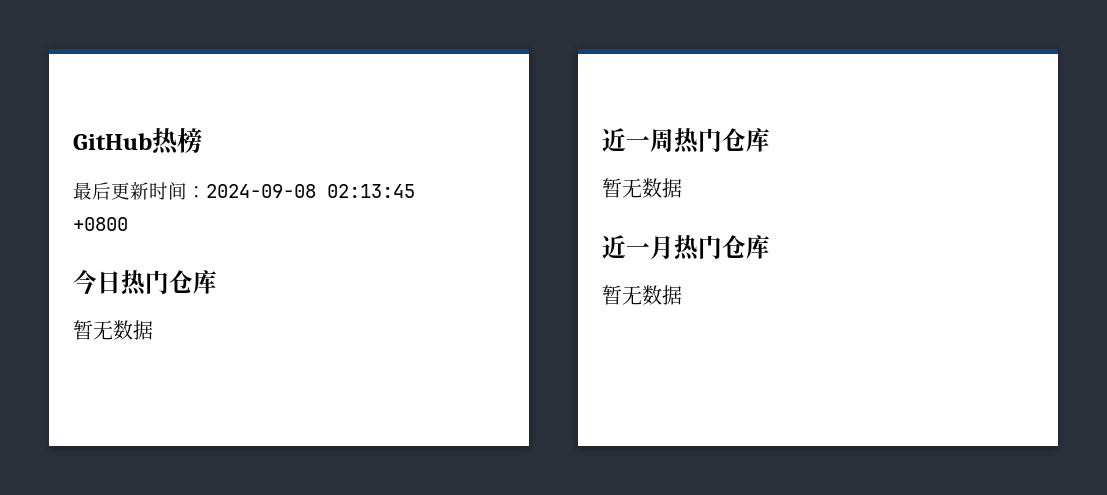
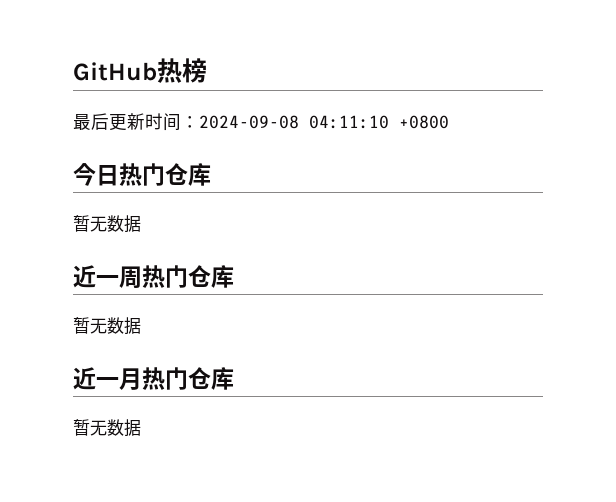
- 最后更新时间：2024-09-08 02:13:45 +0800
+ 最后更新时间：2024-09-08 04:11:10 +0800

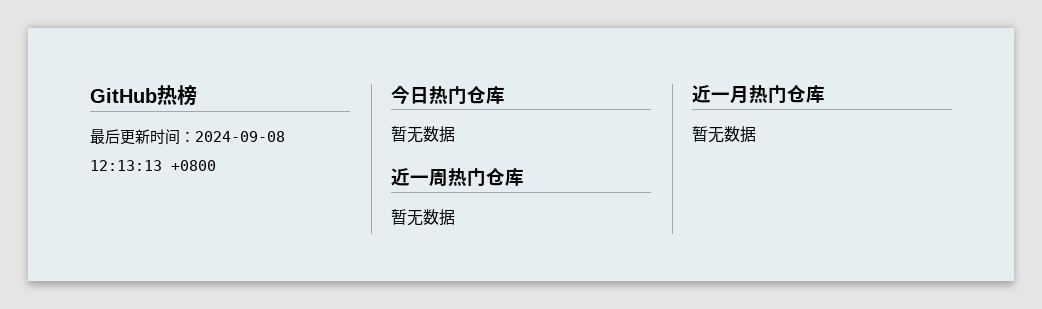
- 最后更新时间：2024-09-08 04:11:10 +0800
+ 最后更新时间：2024-09-08 12:13:13 +0800

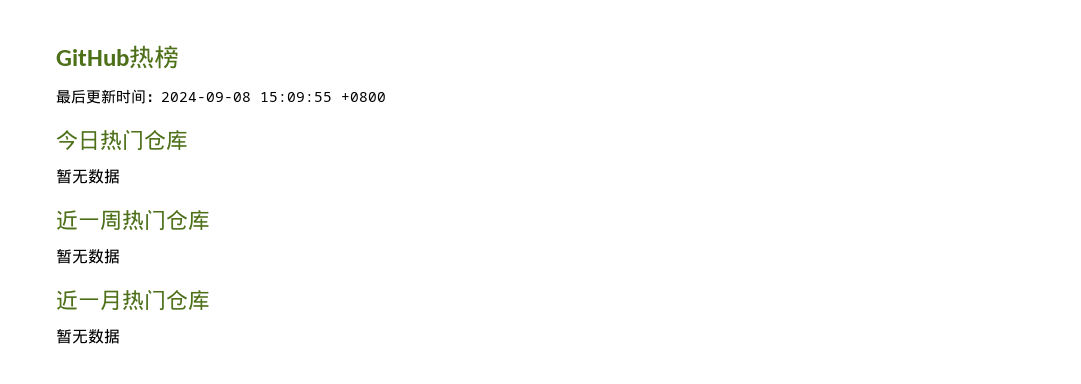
- 最后更新时间：2024-09-08 12:13:13 +0800
+ 最后更新时间：2024-09-08 15:09:55 +0800

